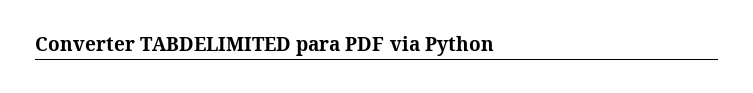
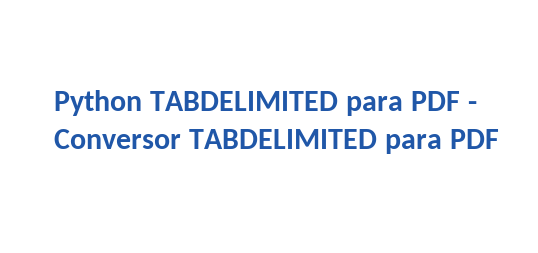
- Converter TABDELIMITED para PDF via Python
+ Python TABDELIMITED para PDF - Conversor TABDELIMITED para PDF

